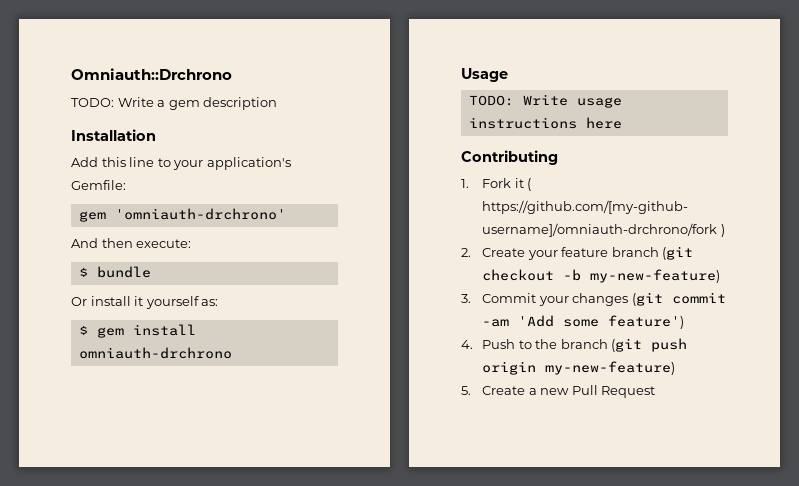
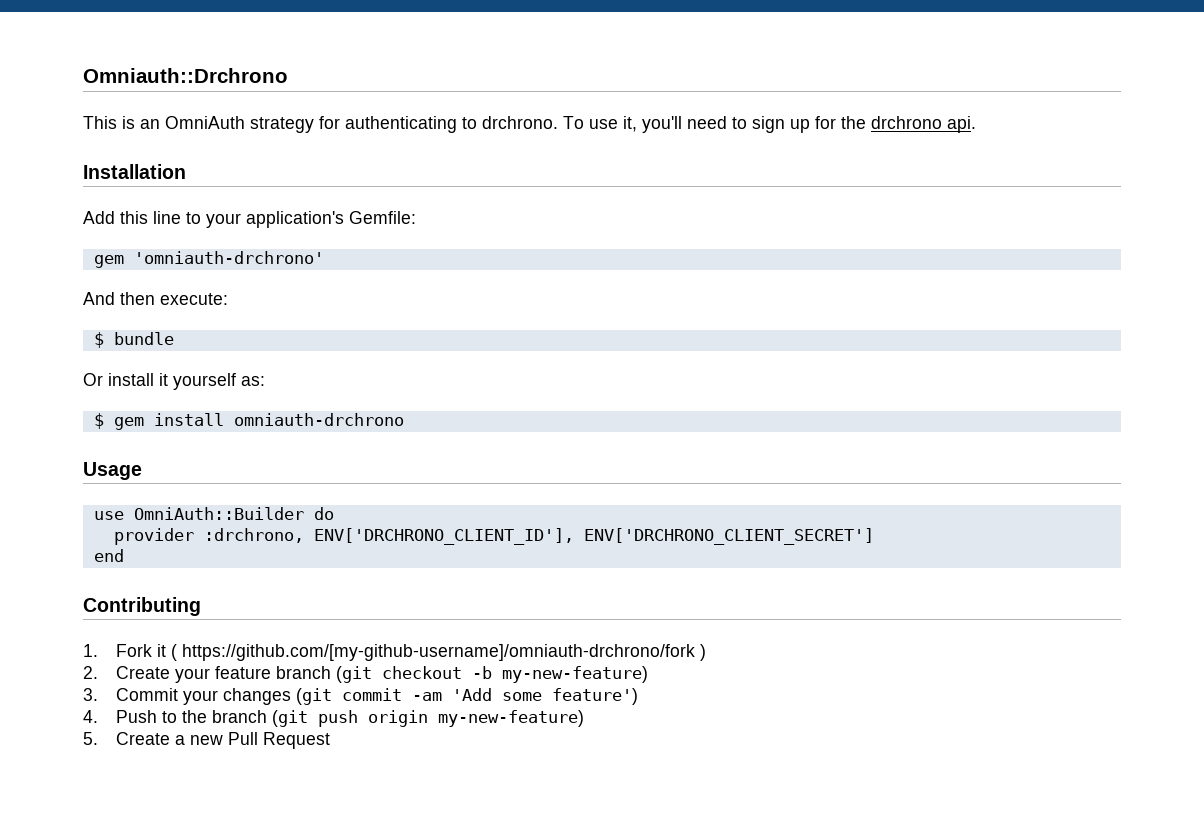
- TODO: Write a gem description
+ This is an OmniAuth strategy for authenticating to drchrono. To use it, you'll need to sign up for the drchrono api.
- TODO: Write usage instructions here
+ use OmniAuth::Builder do
+ provider :drchrono, ENV['DRCHRONO_CLIENT_ID'], ENV['DRCHRONO_CLIENT_SECRET']
+ end

